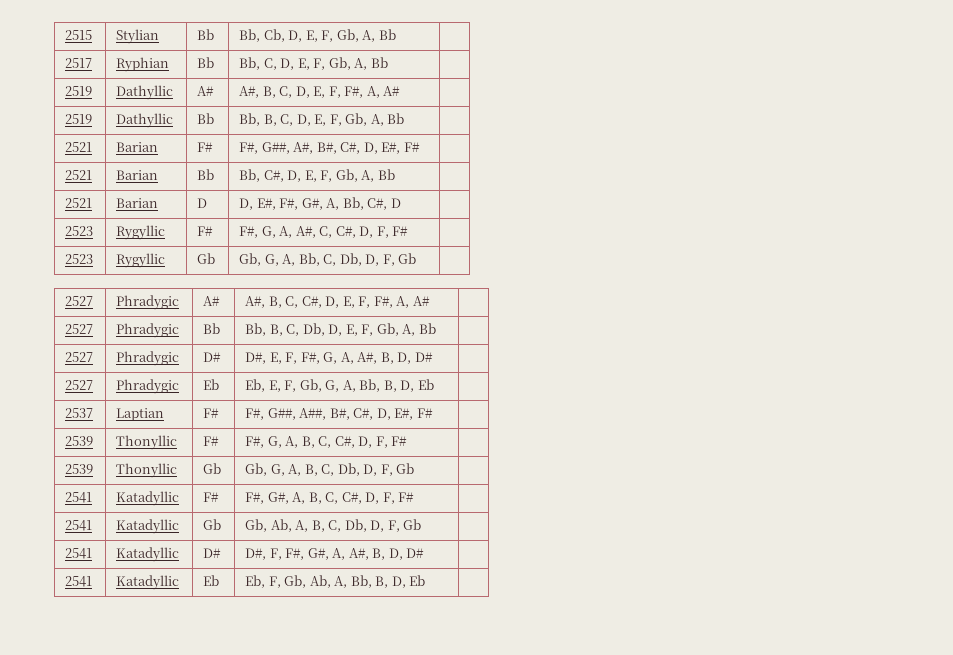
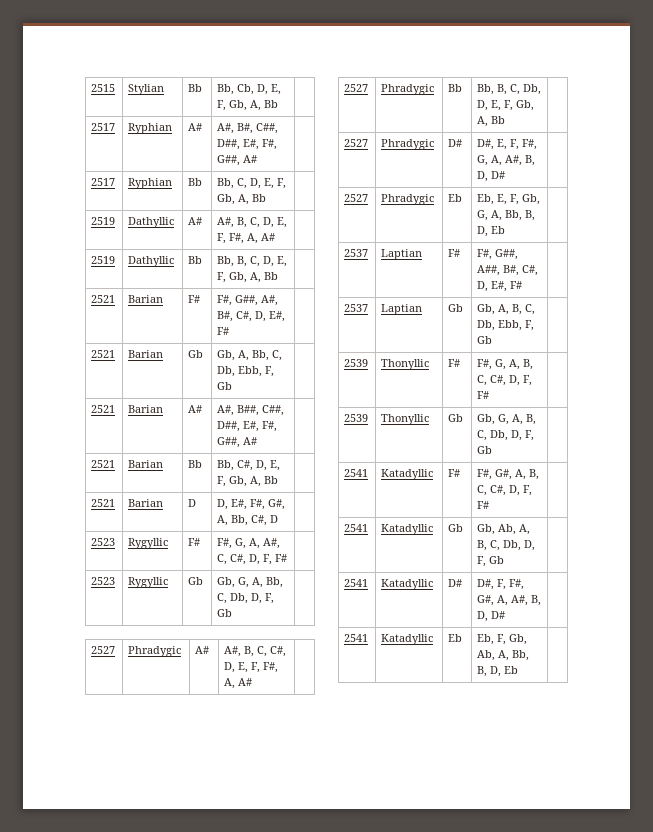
+ 2517 | Ryphian | A# | A#, B#, C##, D##, E#, F#, G##, A# |
+ 2521 | Barian | Gb | Gb, A, Bb, C, Db, Ebb, F, Gb |
+ 2521 | Barian | A# | A#, B##, C##, D##, E#, F#, G##, A# |
+ 2537 | Laptian | Gb | Gb, A, B, C, Db, Ebb, F, Gb |

